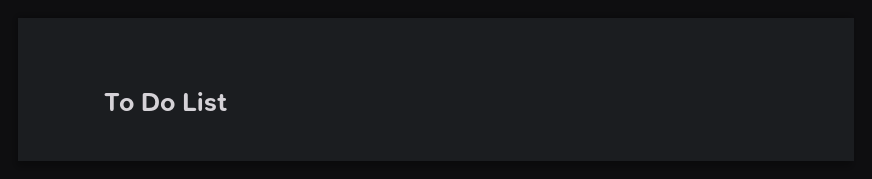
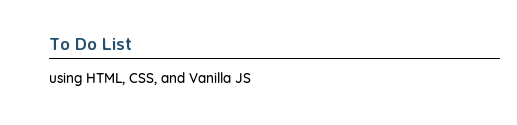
+ using HTML, CSS, and Vanilla JS

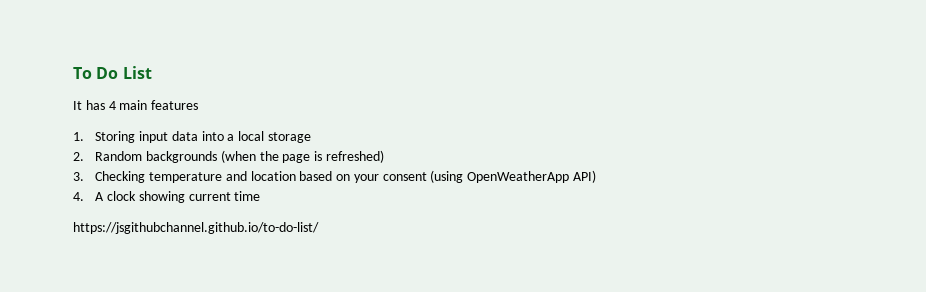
- using HTML, CSS, and Vanilla JS
+ It has 4 main features
+ 1. Storing input data into a local storage
+ 2. Random backgrounds (when the page is refreshed)
+ 3. Checking temperature and location based on your consent (using OpenWeatherApp API)
+ 4. A clock showing current time
+ https://jsgithubchannel.github.io/to-do-list/

